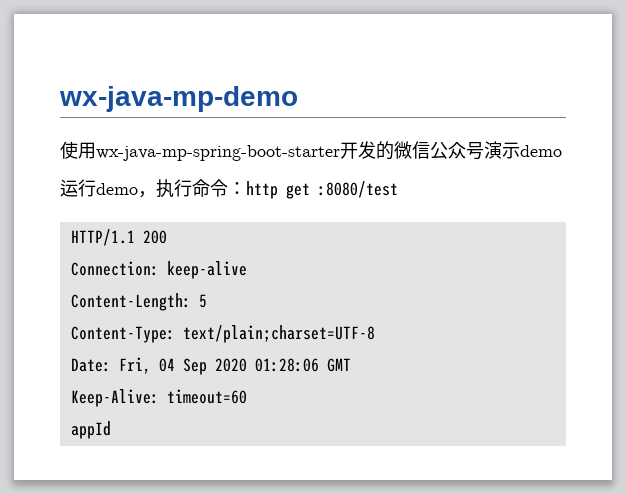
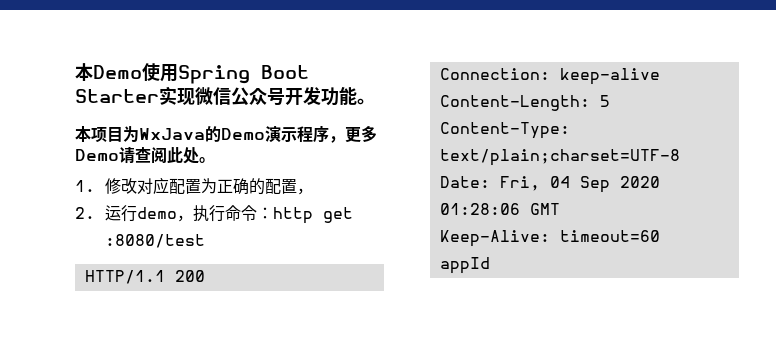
- wx-java-mp-demo
- 使用wx-java-mp-spring-boot-starter开发的微信公众号演示demo
- 运行demo，执行命令：http get :8080/test
+ 本Demo使用Spring Boot Starter实现微信公众号开发功能。
+ 本项目为WxJava的Demo演示程序，更多Demo请查阅此处。
+ 1.修改对应配置为正确的配置，
+ 2.运行demo，执行命令：http get :8080/test

